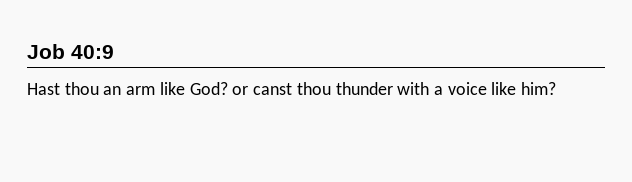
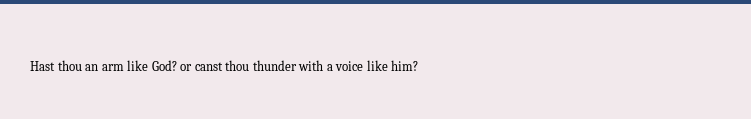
- Job 40:9

